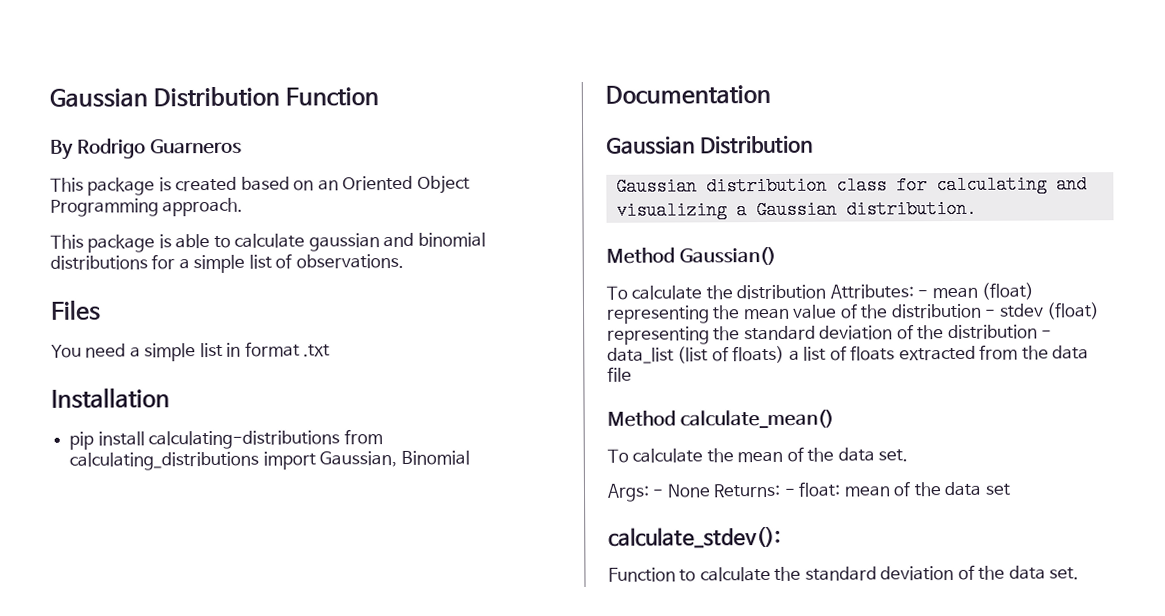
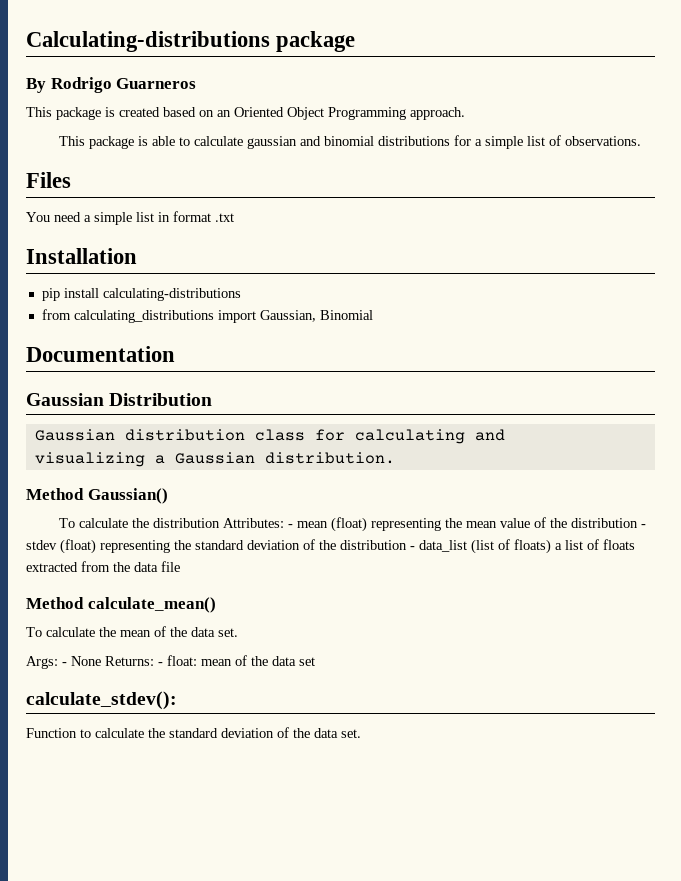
- Gaussian Distribution Function
+ Calculating-distributions package
- pip install calculating-distributions from calculating_distributions import Gaussian, Binomial
+ pip install calculating-distributions
+ from calculating_distributions import Gaussian, Binomial

